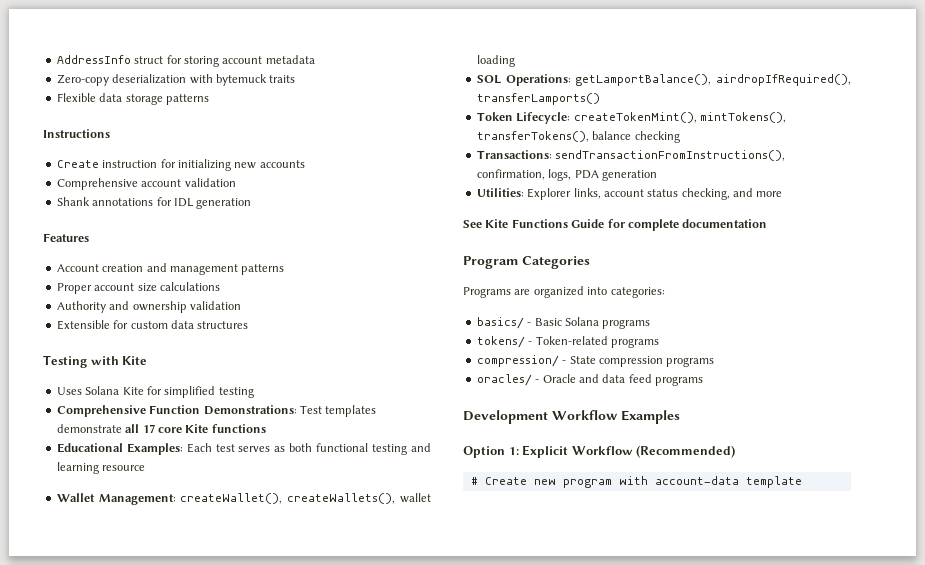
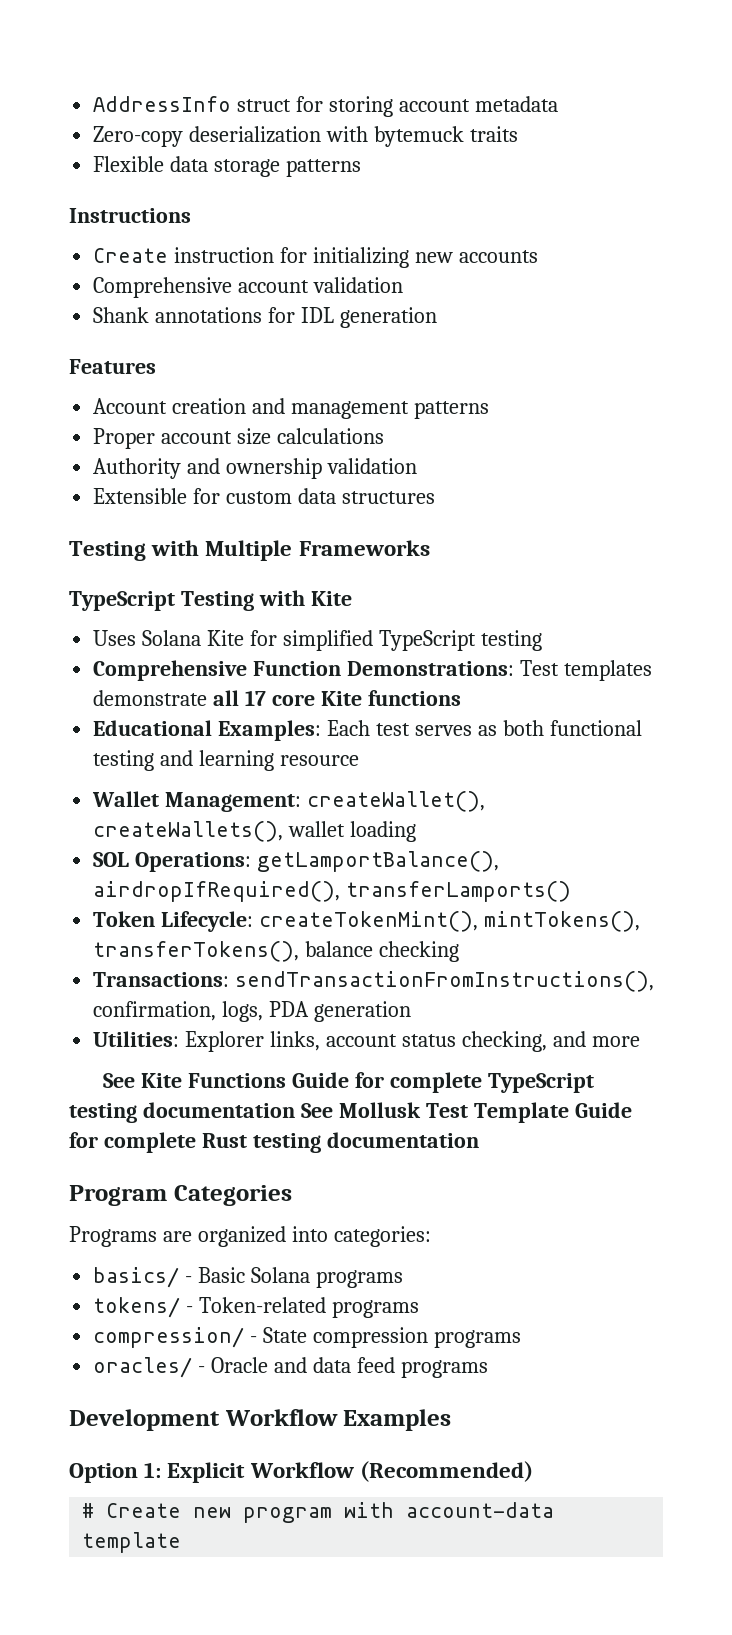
- Testing with Kite
+ Testing with Multiple Frameworks
+ TypeScript Testing with Kite
- Uses Solana Kite for simplified testing
+ Uses Solana Kite for simplified TypeScript testing
- See Kite Functions Guide for complete documentation
+ See Kite Functions Guide for complete TypeScript testing documentation See Mollusk Test Template Guide for complete Rust testing documentation

